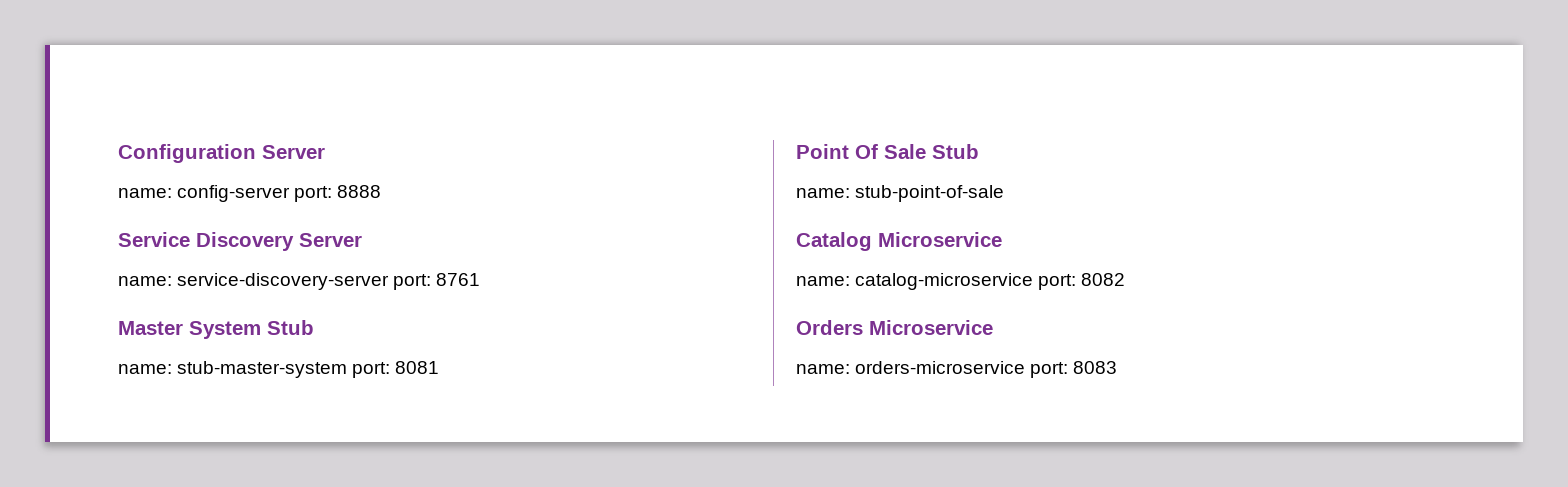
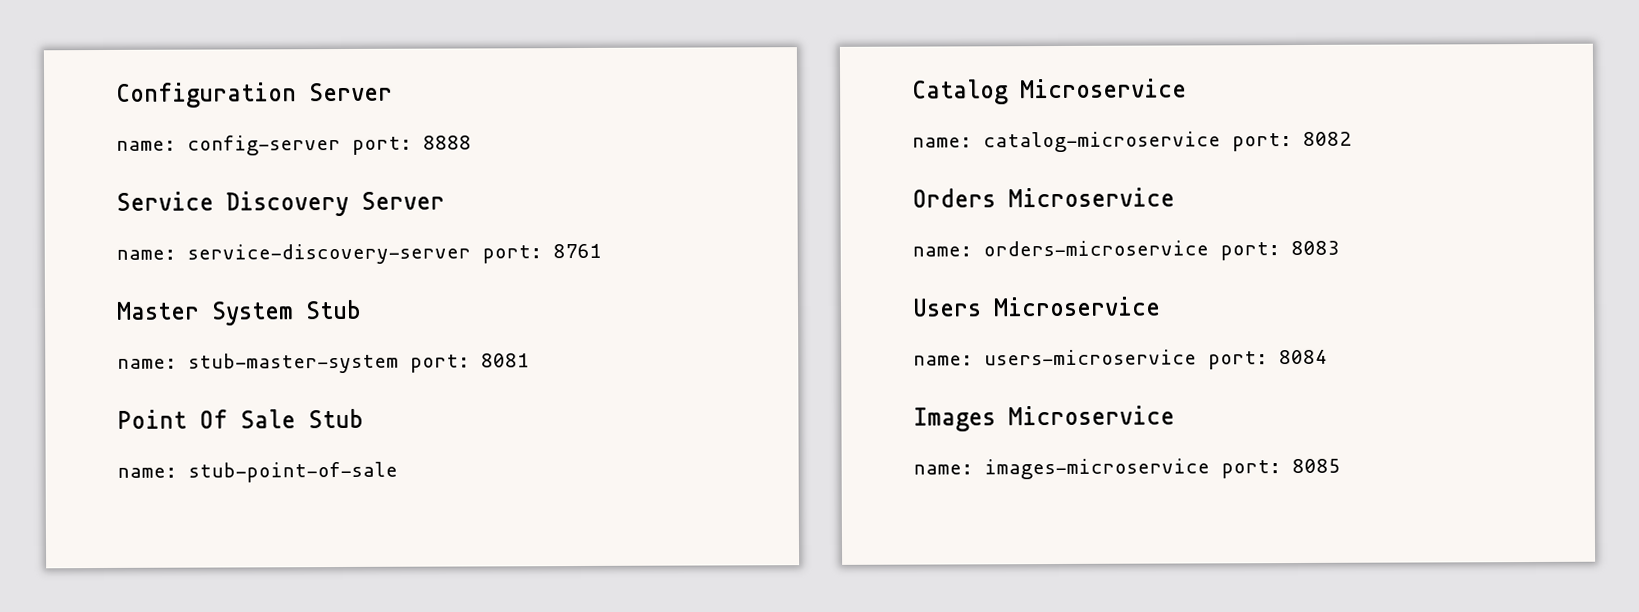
+ Users Microservice
+ name: users-microservice port: 8084
+ Images Microservice
+ name: images-microservice port: 8085

